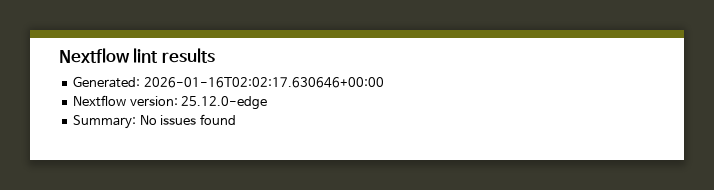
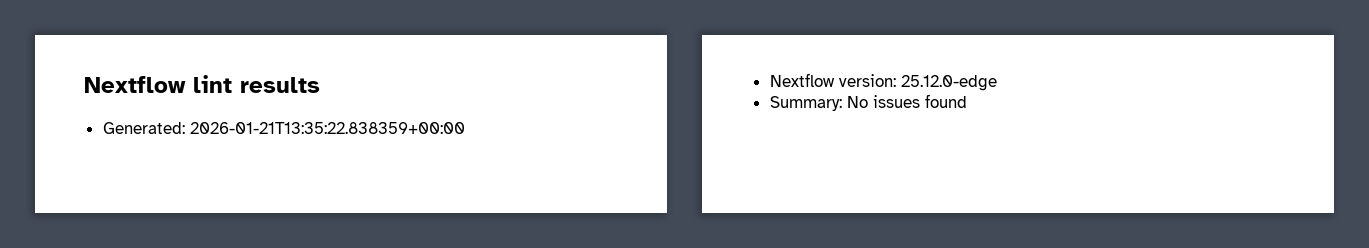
- Generated: 2026-01-16T02:02:17.630646+00:00
+ Generated: 2026-01-21T13:35:22.838359+00:00

